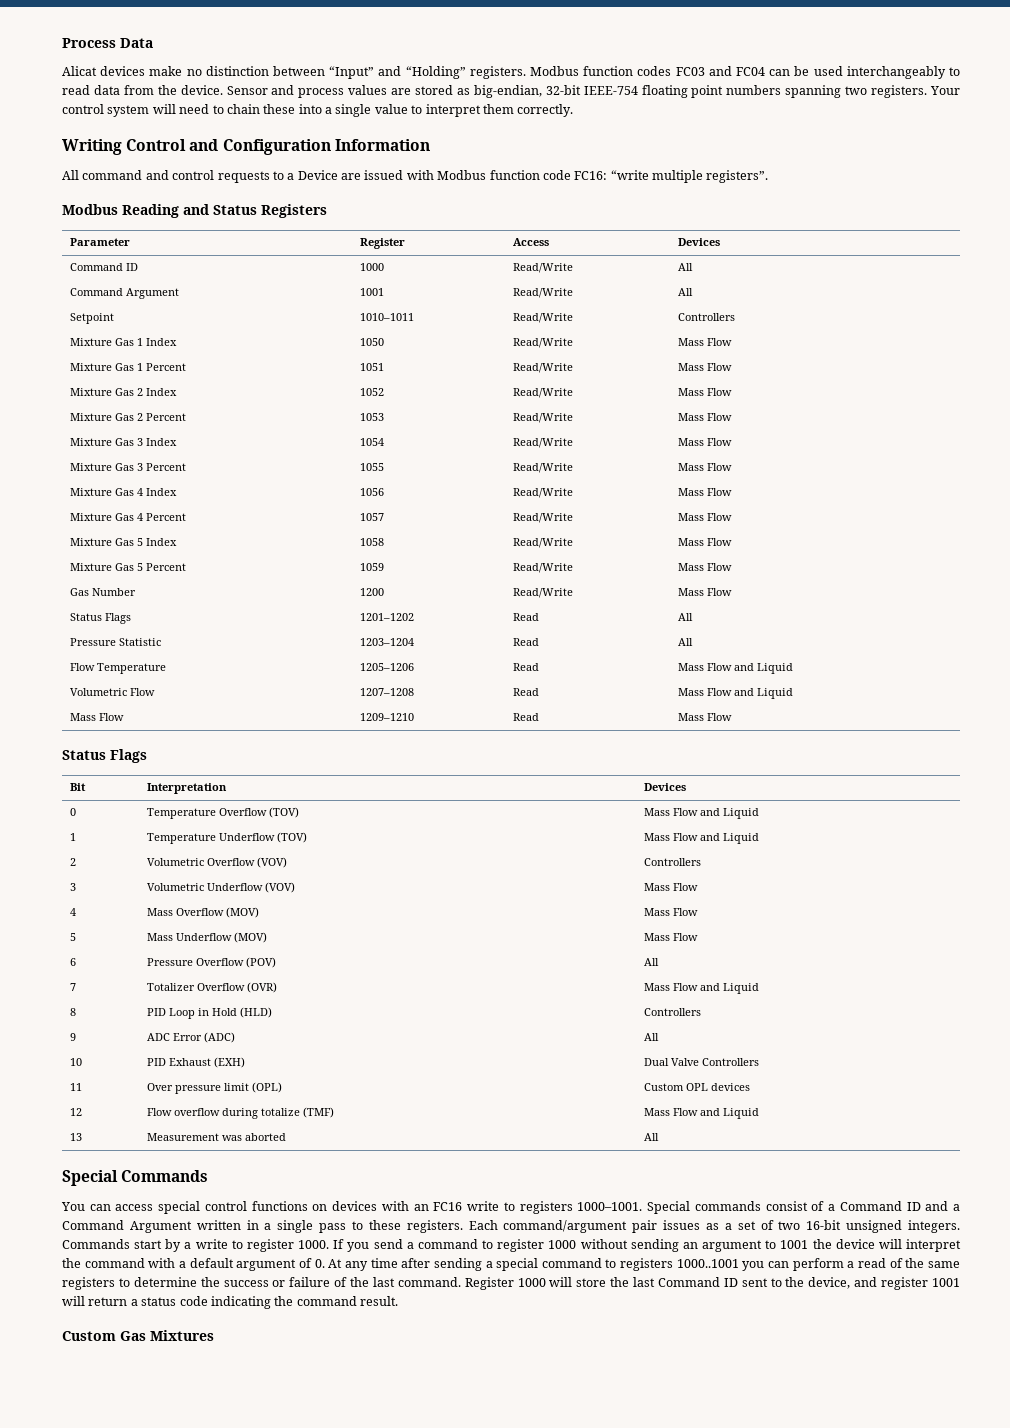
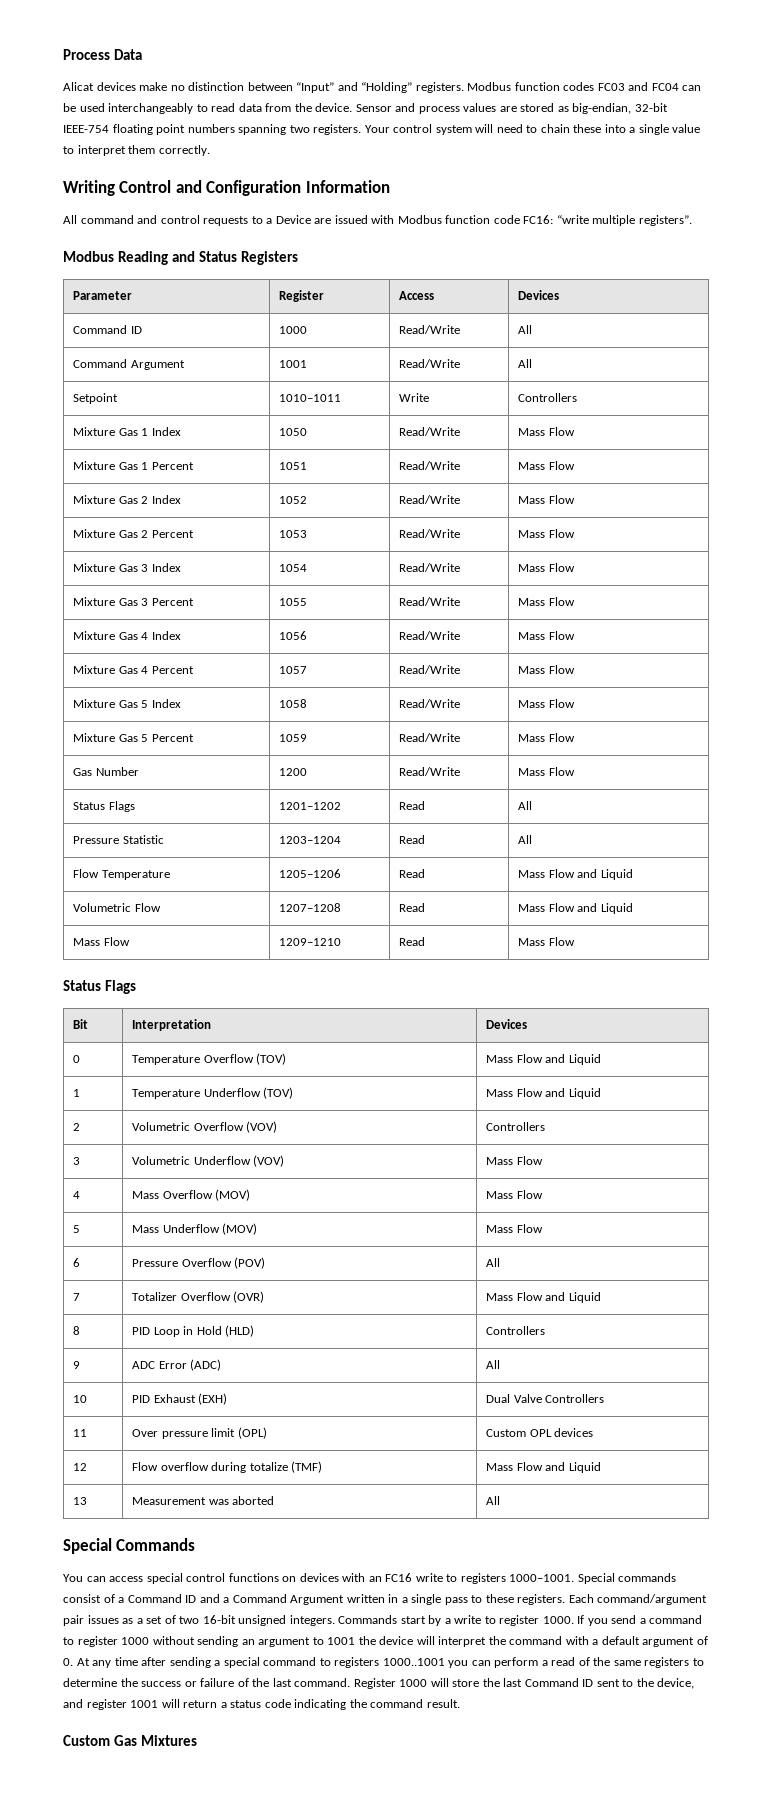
- Setpoint | 1010–1011 | Read/Write | Controllers
+ Setpoint | 1010–1011 | Write | Controllers

